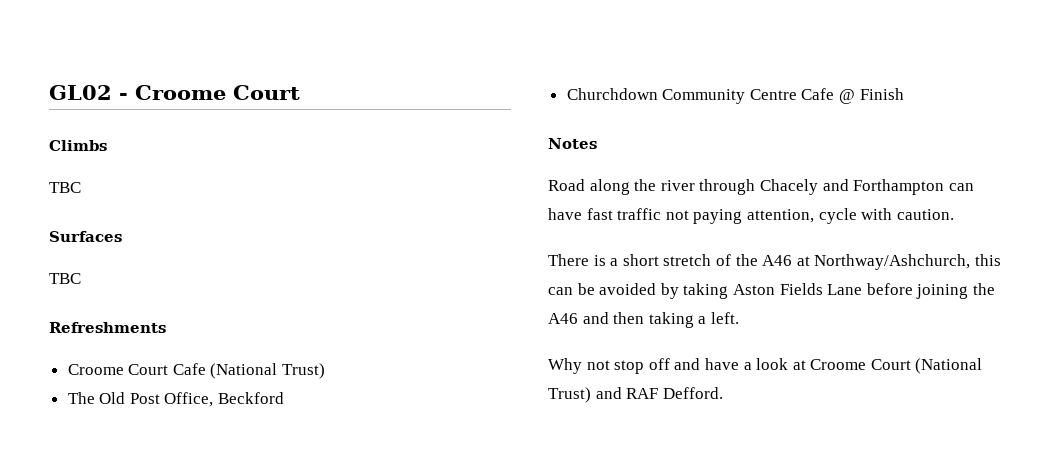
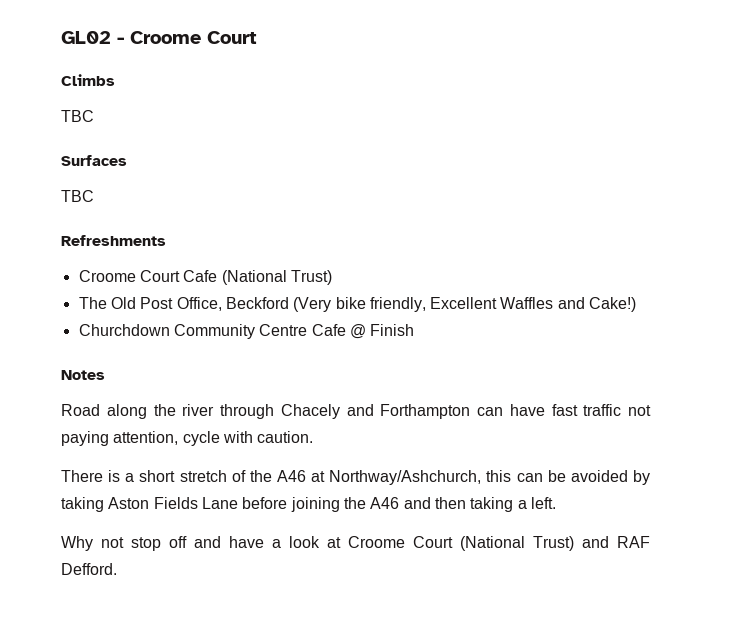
- The Old Post Office, Beckford
+ The Old Post Office, Beckford (Very bike friendly, Excellent Waffles and Cake!)

